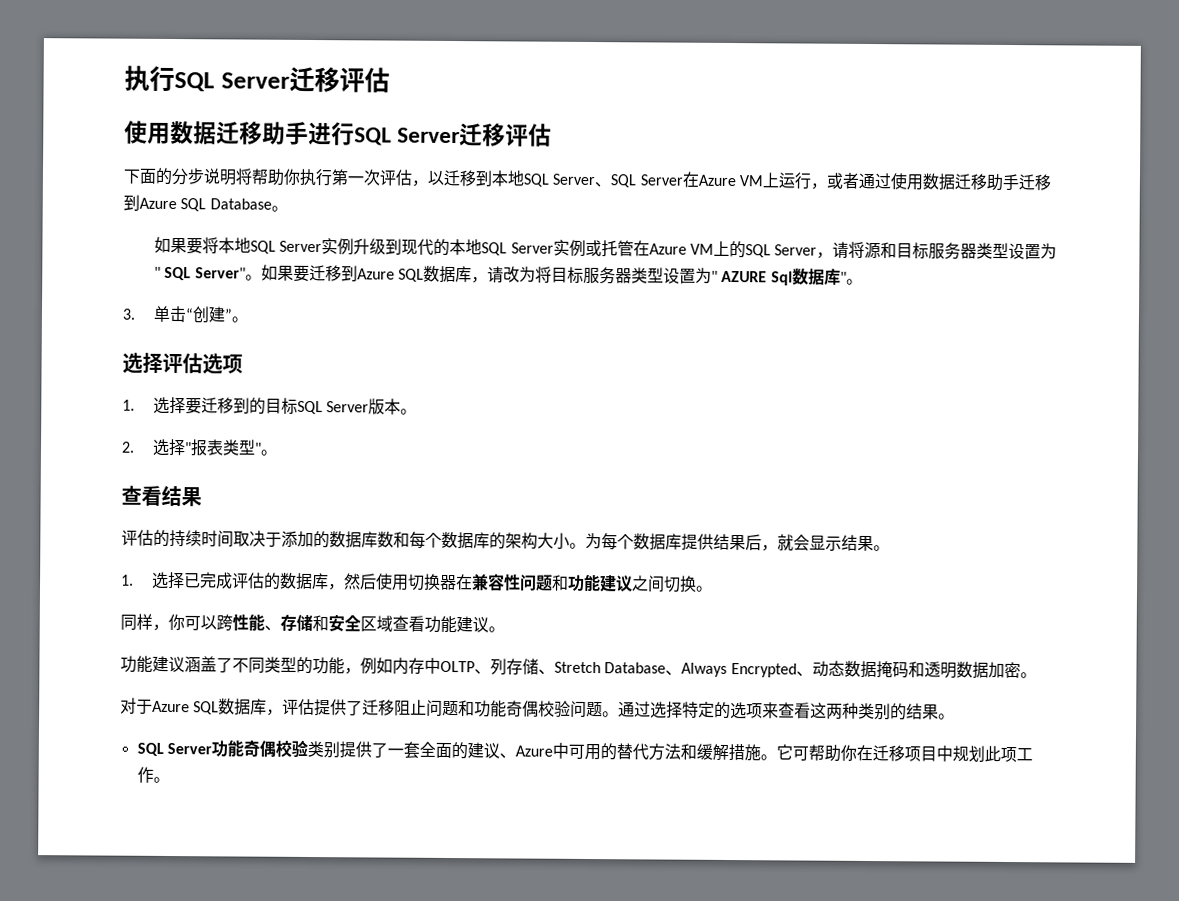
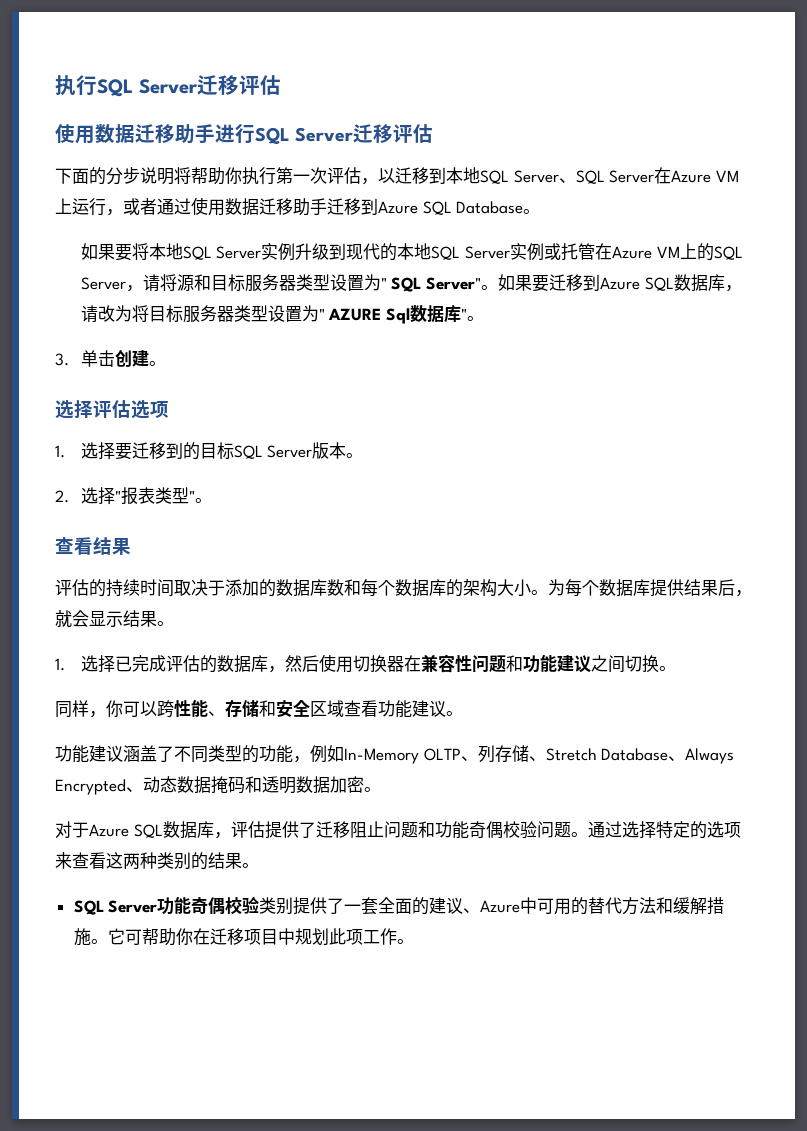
- 3.单击“创建”。
+ 3.单击创建。
- 功能建议涵盖了不同类型的功能，例如内存中OLTP、列存储、Stretch Database、Always Encrypted、动态数据掩码和透明数据加密。
+ 功能建议涵盖了不同类型的功能，例如In-Memory OLTP、列存储、Stretch Database、Always Encrypted、动态数据掩码和透明数据加密。

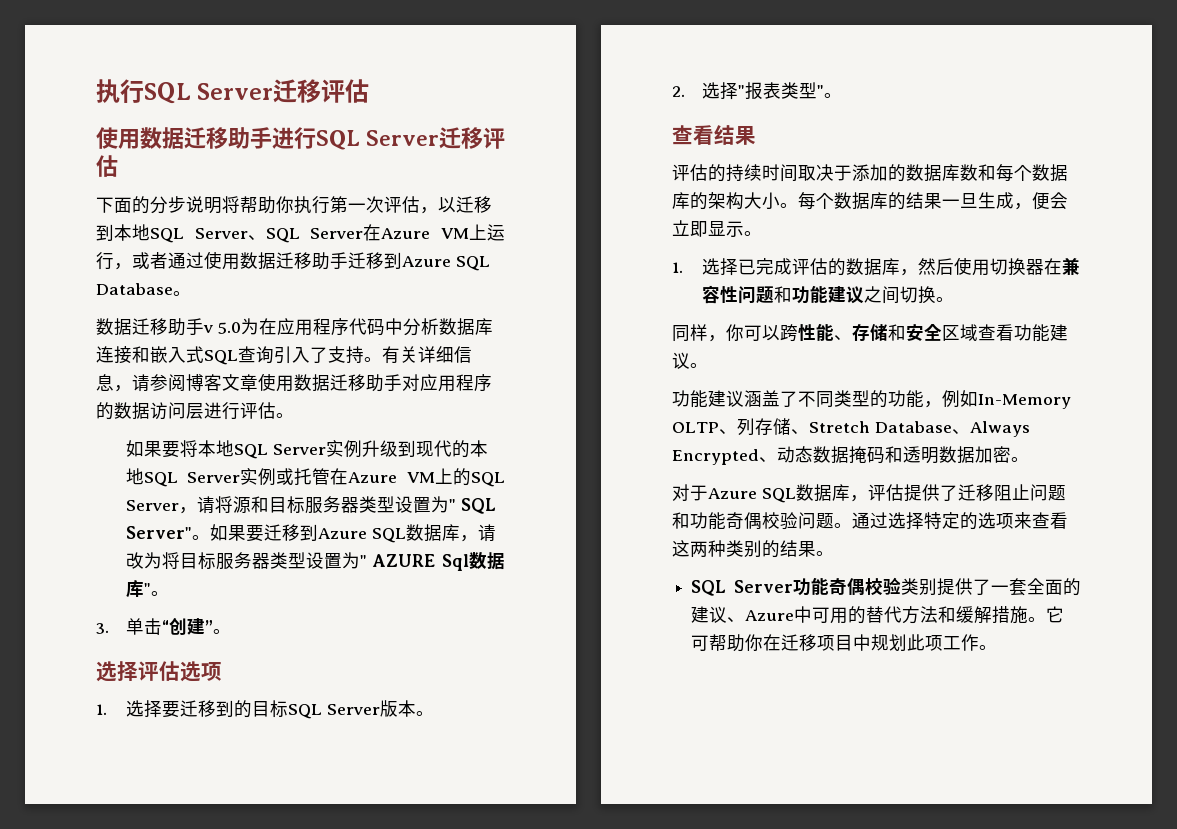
+ 数据迁移助手v 5.0为在应用程序代码中分析数据库连接和嵌入式SQL查询引入了支持。有关详细信息，请参阅博客文章使用数据迁移助手对应用程序的数据访问层进行评估。
- 3.单击创建。
+ 3.单击“创建”。
- 为每个数据库提供结果后，就会显示结果。
+ 每个数据库的结果一旦生成，便会立即显示。

